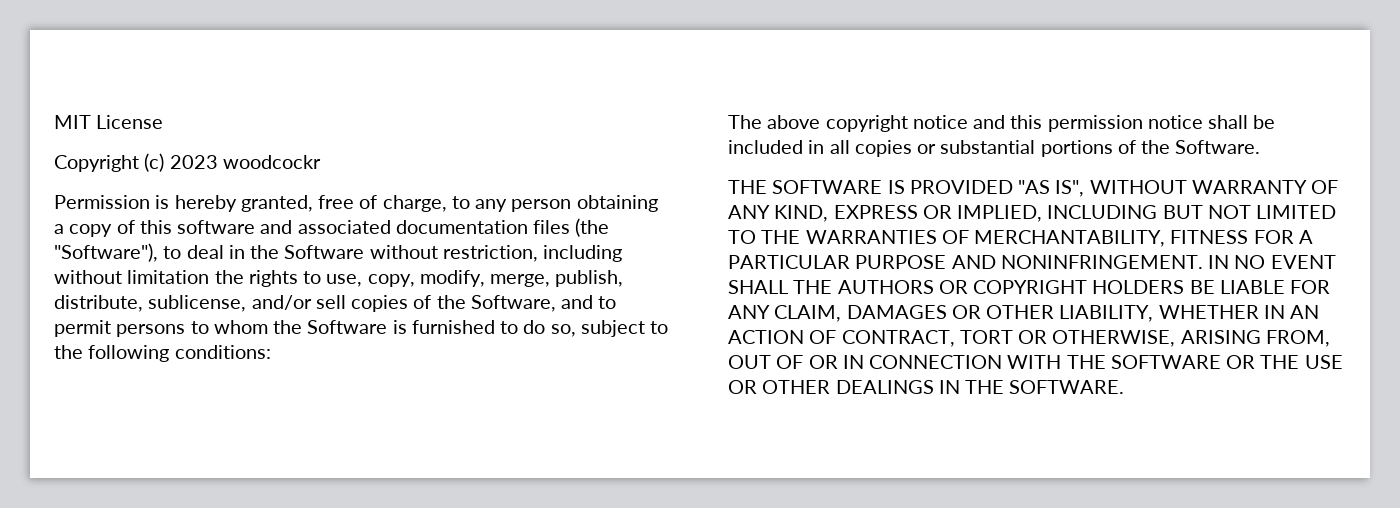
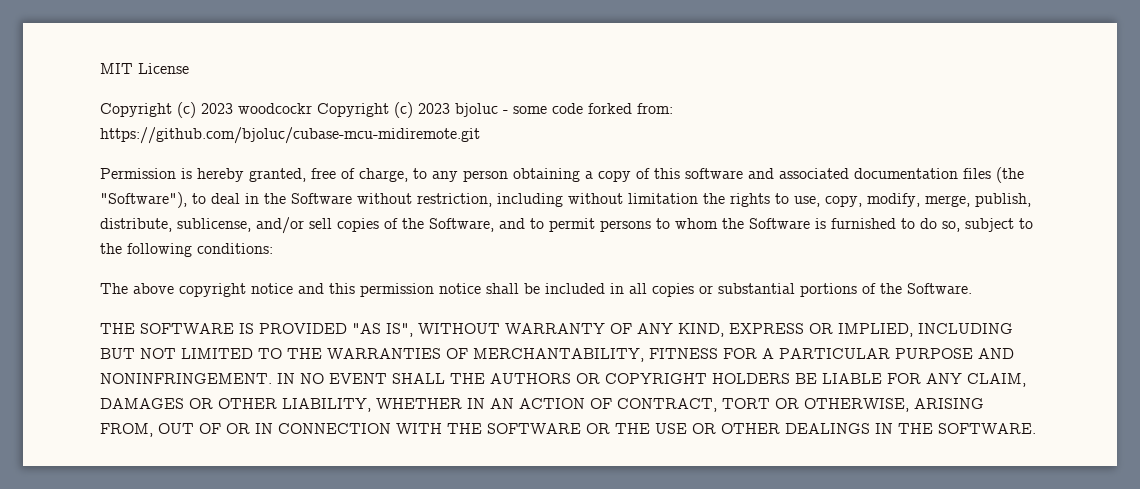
- Copyright (c) 2023 woodcockr
+ Copyright (c) 2023 woodcockr Copyright (c) 2023 bjoluc - some code forked from: https://github.com/bjoluc/cubase-mcu-midiremote.git

